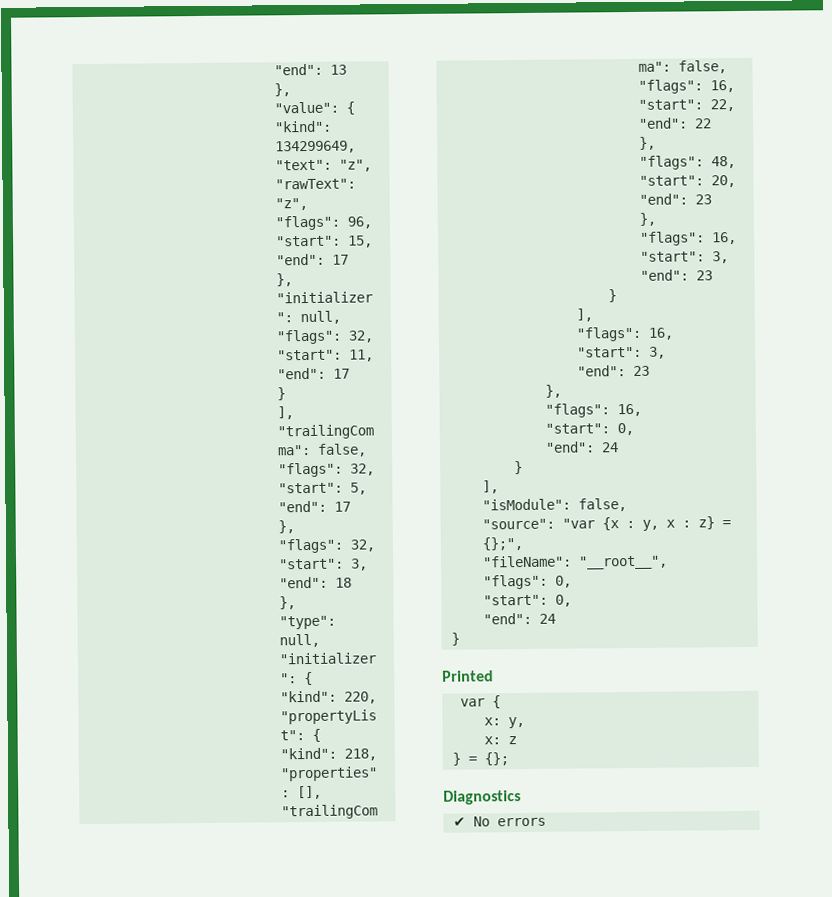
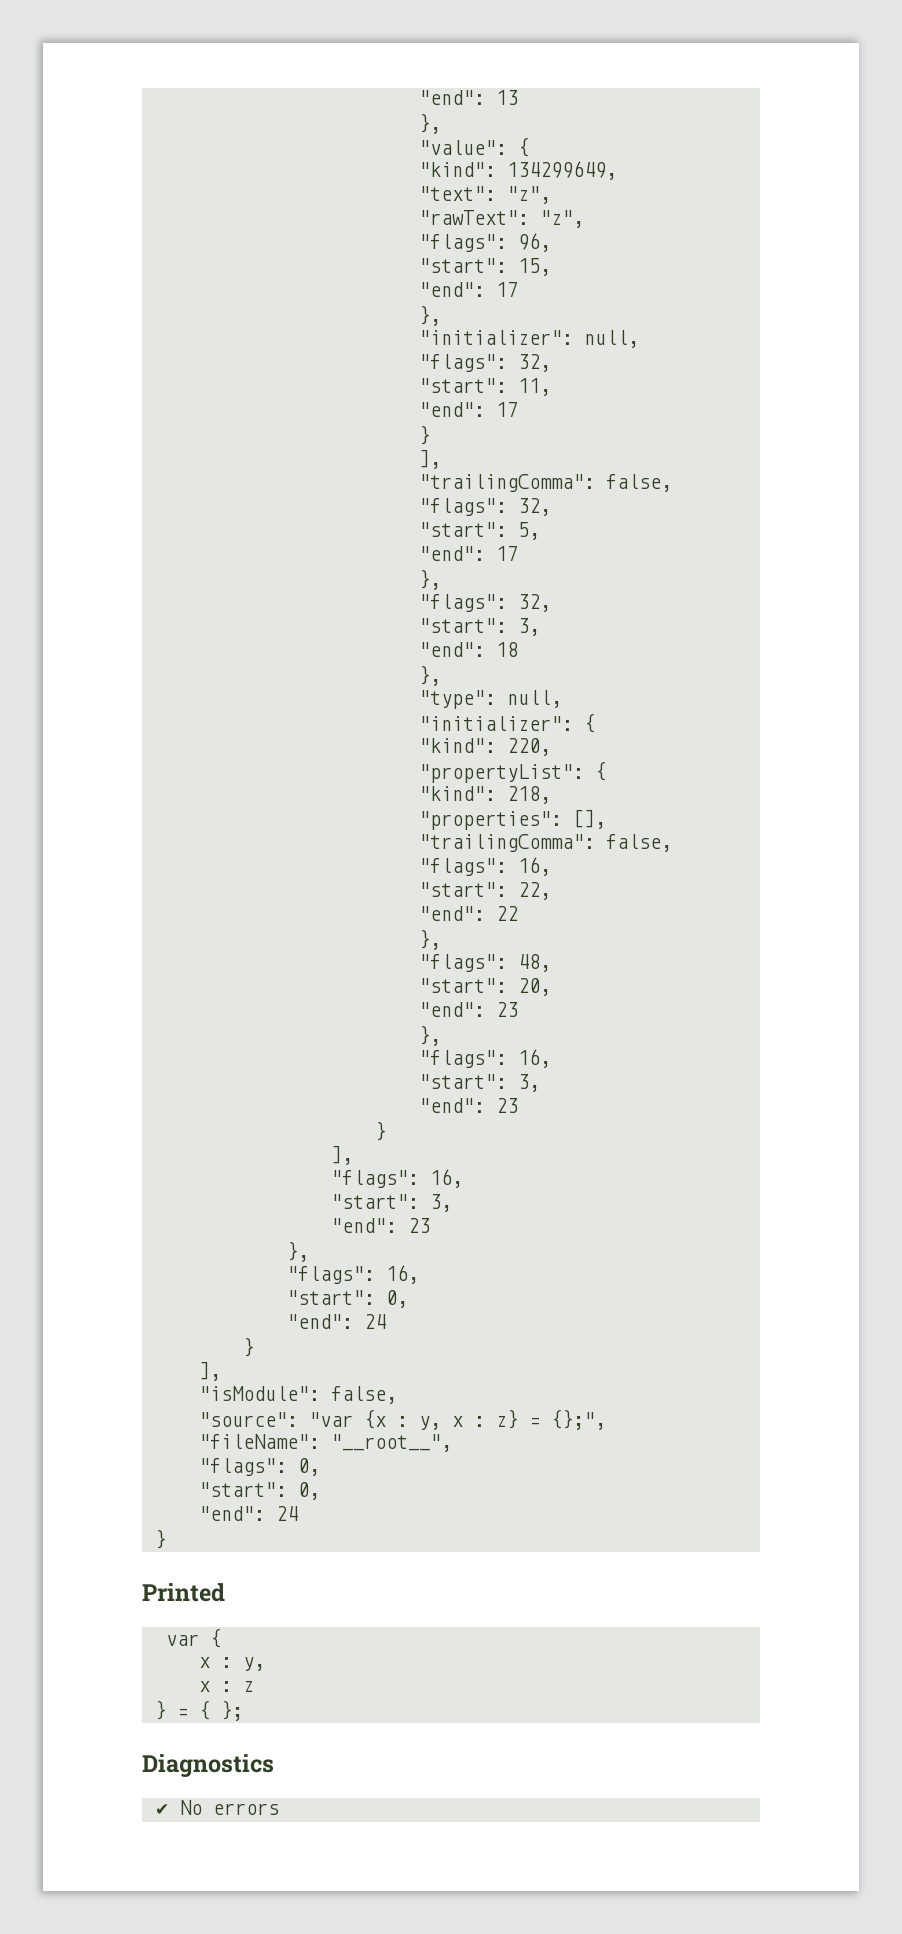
- x: y,
+ x : y,
- x: z
+ x : z
- } = {};
+ } = { };

